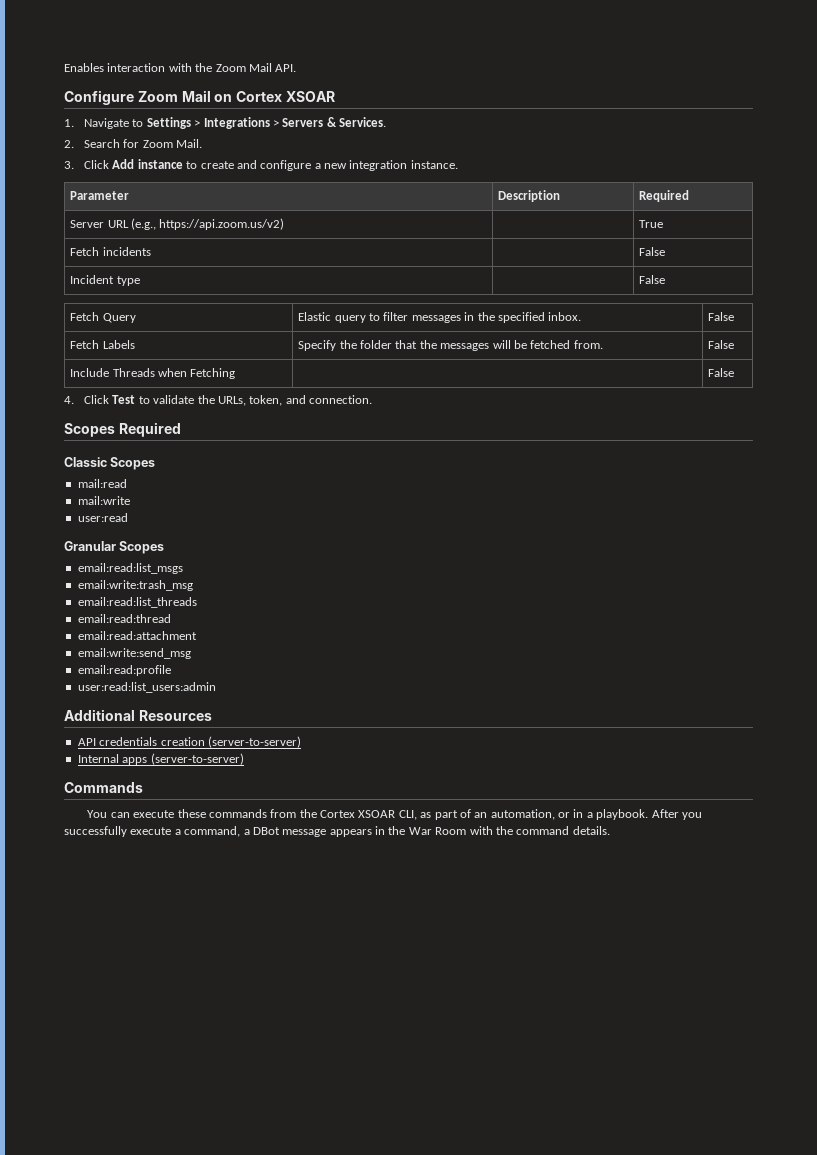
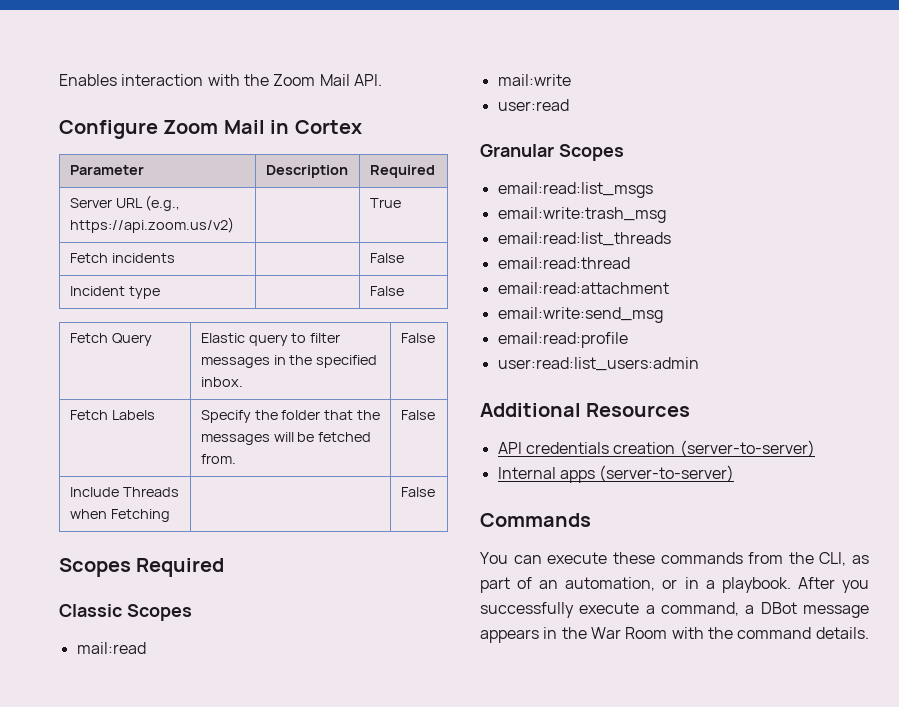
- Configure Zoom Mail on Cortex XSOAR
- 1. Navigate to Settings > Integrations > Servers & Services.
- 2. Search for Zoom Mail.
- 3. Click Add instance to create and configure a new integration instance.
+ Configure Zoom Mail in Cortex
- 4. Click Test to validate the URLs, token, and connection.
- You can execute these commands from the Cortex XSOAR CLI, as part of an automation, or in a playbook.
+ You can execute these commands from the CLI, as part of an automation, or in a playbook.

